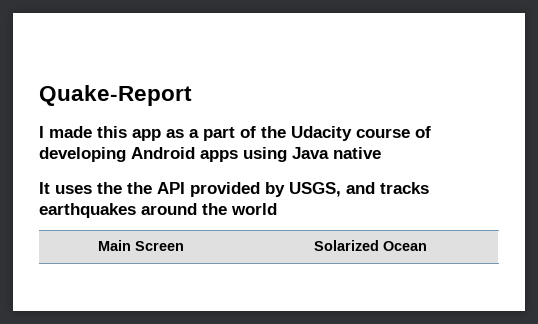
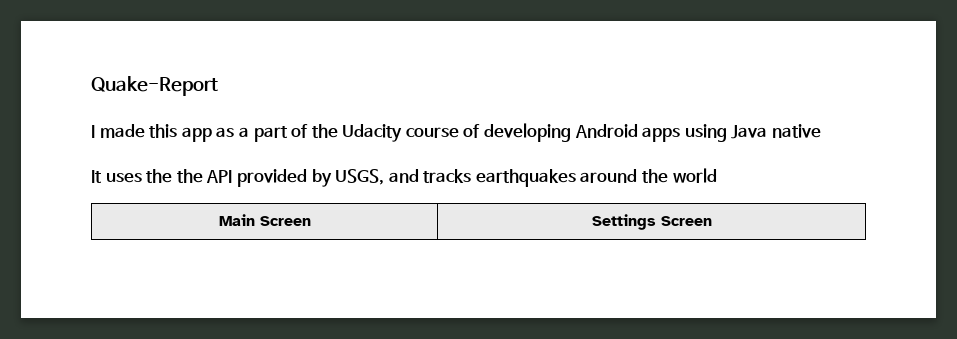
- Main Screen | Solarized Ocean
+ Main Screen | Settings Screen

